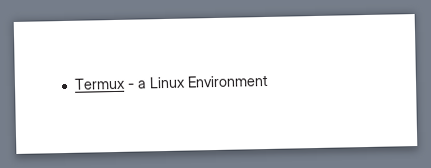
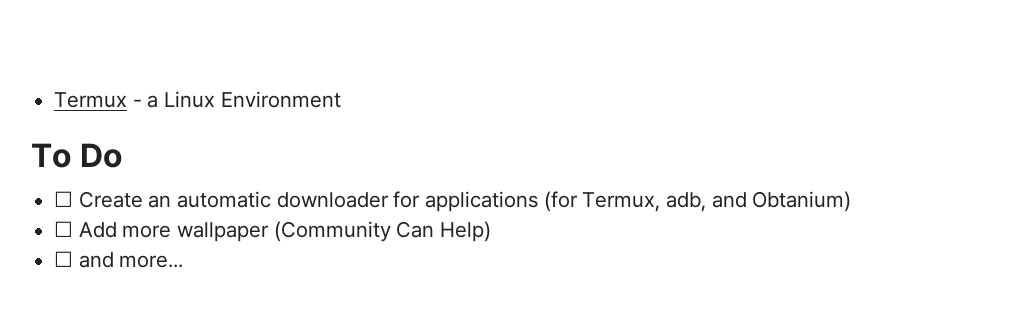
+ To Do
+ ☐ Create an automatic downloader for applications (for Termux, adb, and Obtanium)
+ ☐ Add more wallpaper (Community Can Help)
+ ☐ and more...

